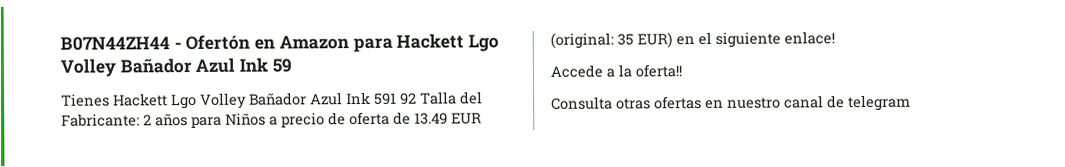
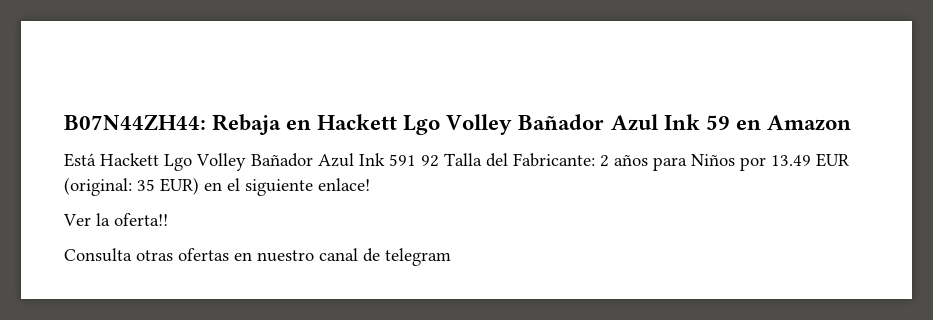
- B07N44ZH44 - Ofertón en Amazon para Hackett Lgo Volley Bañador Azul Ink 59
- Tienes Hackett Lgo Volley Bañador Azul Ink 591 92 Talla del Fabricante: 2 años para Niños a precio de oferta de 13.49 EUR (original: 35 EUR) en el siguiente enlace!
+ B07N44ZH44: Rebaja en Hackett Lgo Volley Bañador Azul Ink 59 en Amazon
+ Está Hackett Lgo Volley Bañador Azul Ink 591 92 Talla del Fabricante: 2 años para Niños por 13.49 EUR (original: 35 EUR) en el siguiente enlace!
- Accede a la oferta!!
+ Ver la oferta!!

